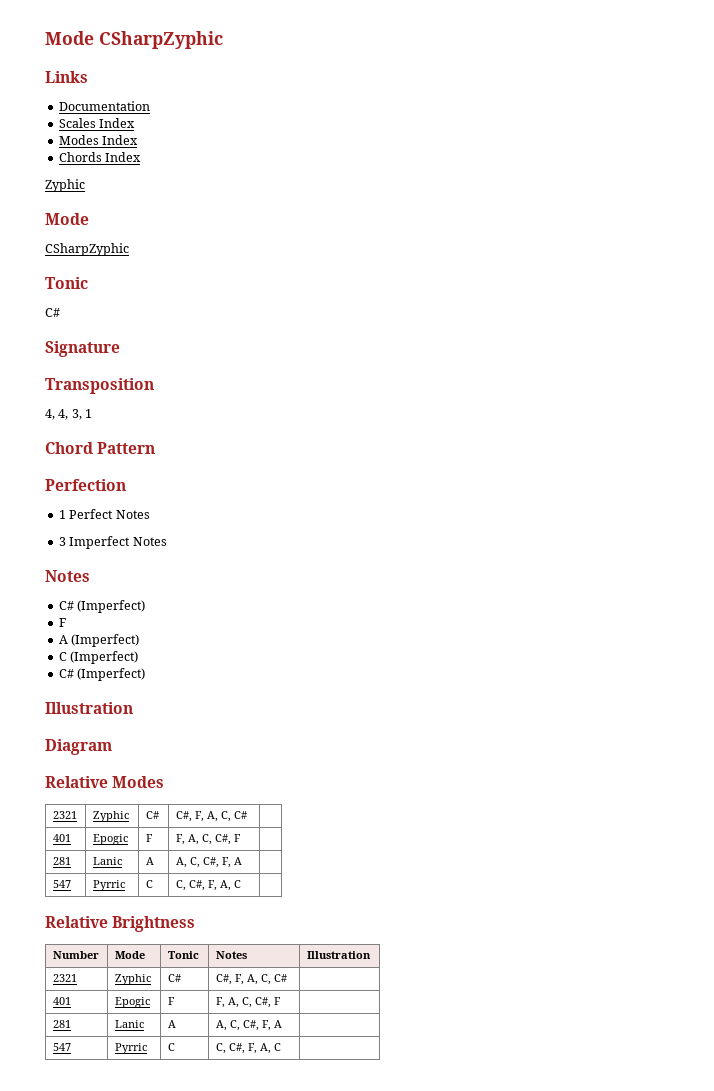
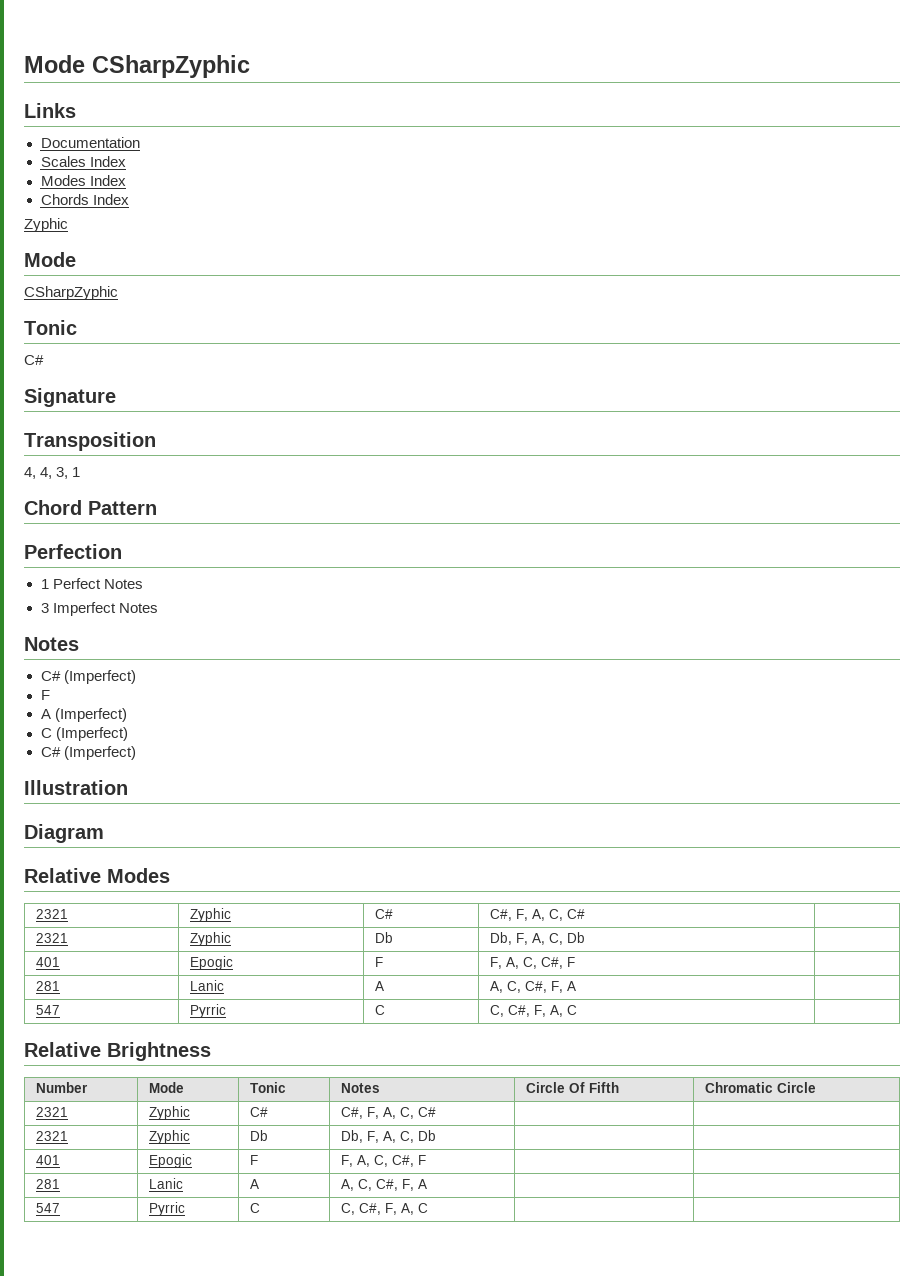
  Relative Modes
  2321 | Zyphic | C# | C#, F, A, C, C# |
+ 2321 | Zyphic | Db | Db, F, A, C, Db |
- Number | Mode | Tonic | Notes | Illustration
- 2321 | Zyphic | C# | C#, F, A, C, C# |
- 401 | Epogic | F | F, A, C, C#, F |
- 281 | Lanic | A | A, C, C#, F, A |
- 547 | Pyrric | C | C, C#, F, A, C |
+ Number | Mode | Tonic | Notes | Circle Of Fifth | Chromatic Circle
+ 2321 | Zyphic | C# | C#, F, A, C, C# | |
+ 2321 | Zyphic | Db | Db, F, A, C, Db | |
+ 401 | Epogic | F | F, A, C, C#, F | |
+ 281 | Lanic | A | A, C, C#, F, A | |
+ 547 | Pyrric | C | C, C#, F, A, C | |

